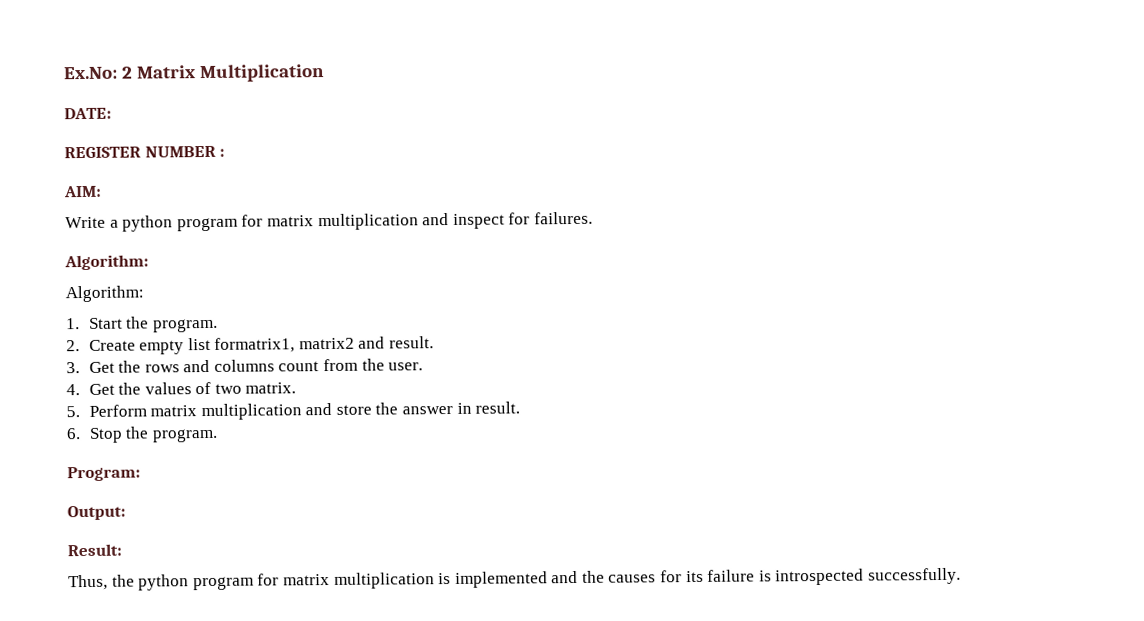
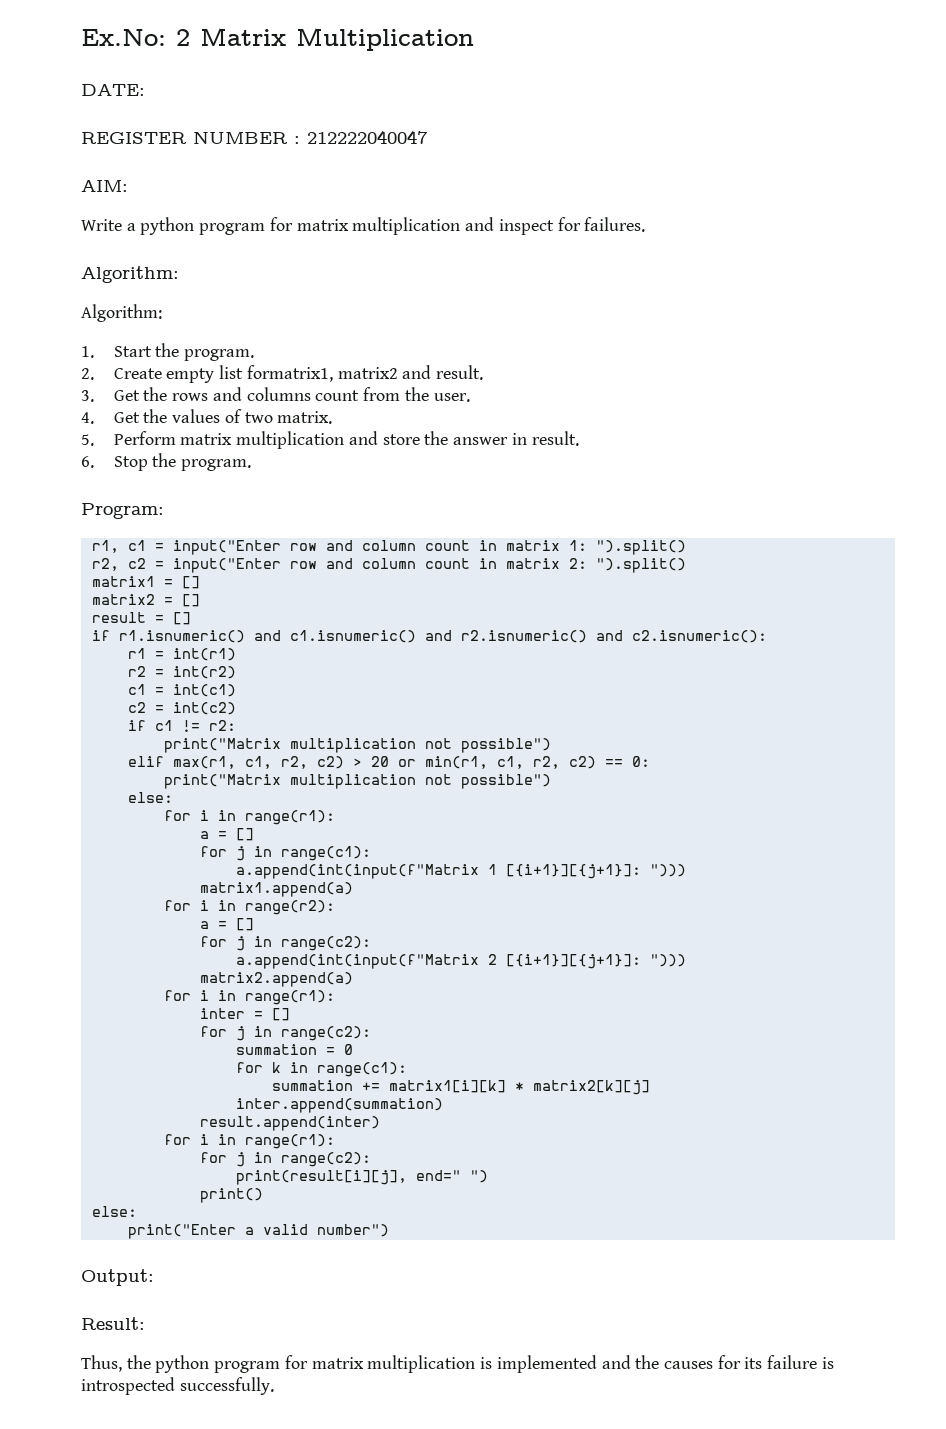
- REGISTER NUMBER :
+ REGISTER NUMBER : 212222040047
+ r1, c1 = input("Enter row and column count in matrix 1: ").split()
+ r2, c2 = input("Enter row and column count in matrix 2: ").split()
+ matrix1 = []
+ matrix2 = []
+ result = []
+ if r1.isnumeric() and c1.isnumeric() and r2.isnumeric() and c2.isnumeric():
+ r1 = int(r1)
+ r2 = int(r2)
+ c1 = int(c1)
+ c2 = int(c2)
+ if c1 != r2:
+ print("Matrix multiplication not possible")
+ elif max(r1, c1, r2, c2) > 20 or min(r1, c1, r2, c2) == 0:
+ print("Matrix multiplication not possible")
+ else:
+ for i in range(r1):
+ a = []
+ for j in range(c1):
+ a.append(int(input(f"Matrix 1 [{i+1}][{j+1}]: ")))
+ matrix1.append(a)
+ for i in range(r2):
+ a = []
+ for j in range(c2):
+ a.append(int(input(f"Matrix 2 [{i+1}][{j+1}]: ")))
+ matrix2.append(a)
+ for i in range(r1):
+ inter = []
+ for j in range(c2):
+ summation = 0
+ for k in range(c1):
+ summation += matrix1[i][k] * matrix2[k][j]
+ inter.append(summation)
+ result.append(inter)
+ for i in range(r1):
+ for j in range(c2):
+ print(result[i][j], end=" ")
+ print()
+ else:
+ print("Enter a valid number")

